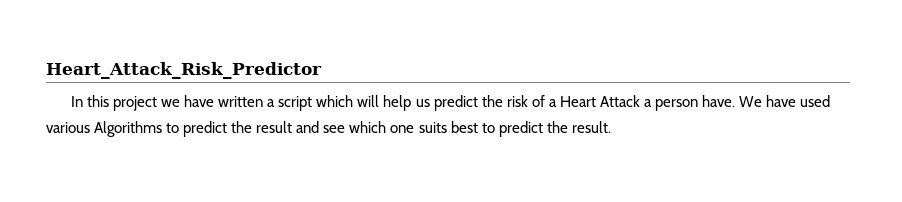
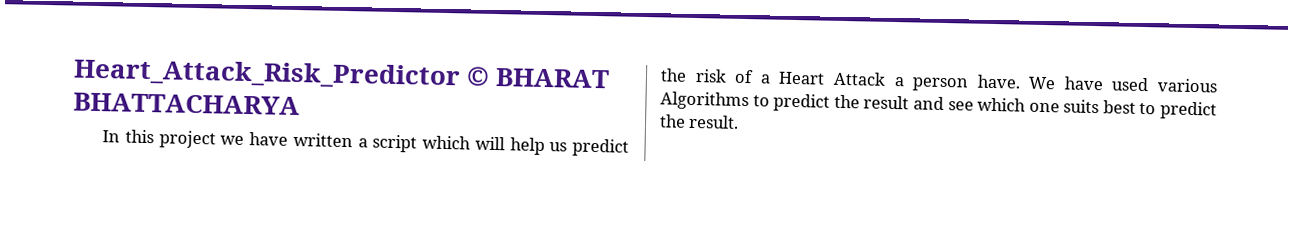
- Heart_Attack_Risk_Predictor
+ Heart_Attack_Risk_Predictor © BHARAT BHATTACHARYA

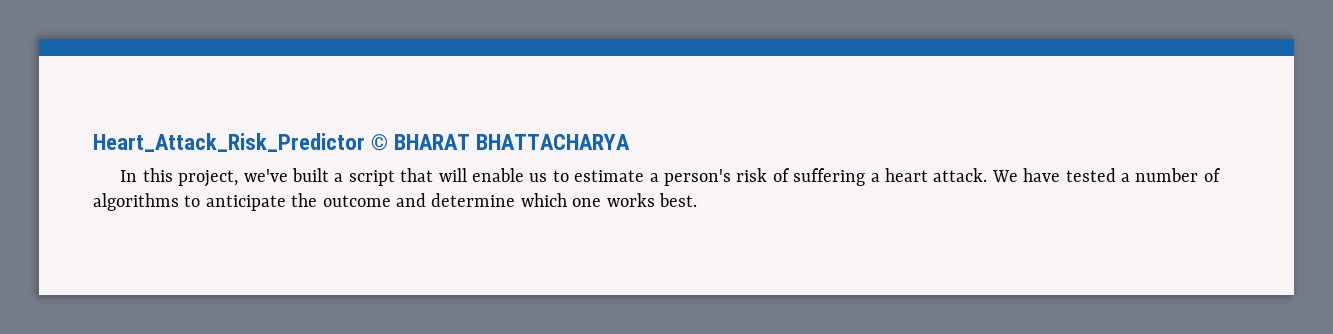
- In this project we have written a script which will help us predict the risk of a Heart Attack a person have. We have used various Algorithms to predict the result and see which one suits best to predict the result.
+ In this project, we've built a script that will enable us to estimate a person's risk of suffering a heart attack. We have tested a number of algorithms to anticipate the outcome and determine which one works best.

